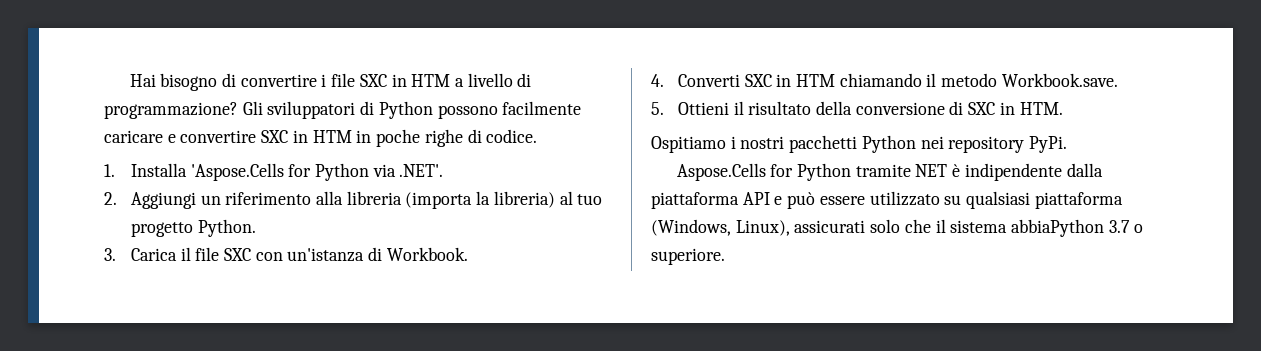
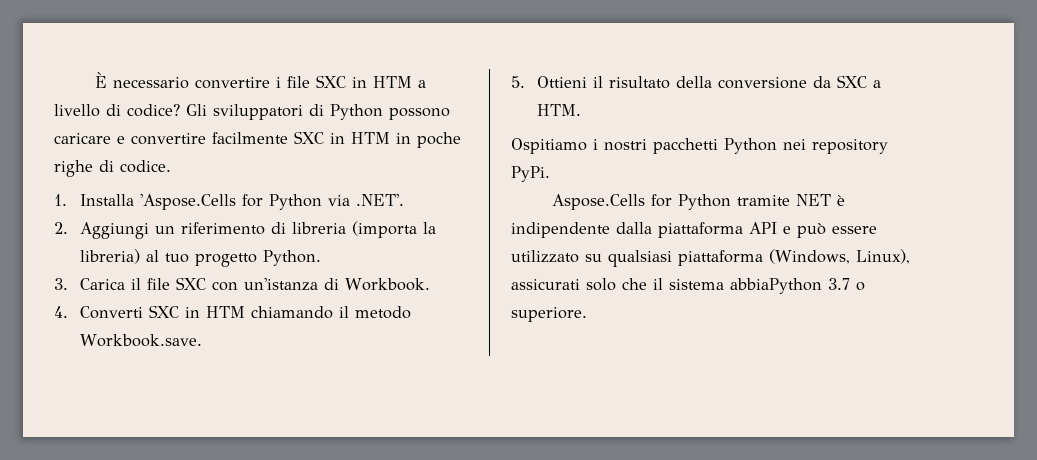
- Hai bisogno di convertire i file SXC in HTM a livello di programmazione?
+ È necessario convertire i file SXC in HTM a livello di codice?
- Gli sviluppatori di Python possono facilmente caricare e convertire SXC in HTM in poche righe di codice.
+ Gli sviluppatori di Python possono caricare e convertire facilmente SXC in HTM in poche righe di codice.
- 2. Aggiungi un riferimento alla libreria (importa la libreria) al tuo progetto Python.
+ 2. Aggiungi un riferimento di libreria (importa la libreria) al tuo progetto Python.
- 5. Ottieni il risultato della conversione di SXC in HTM.
+ 5. Ottieni il risultato della conversione da SXC a HTM.

